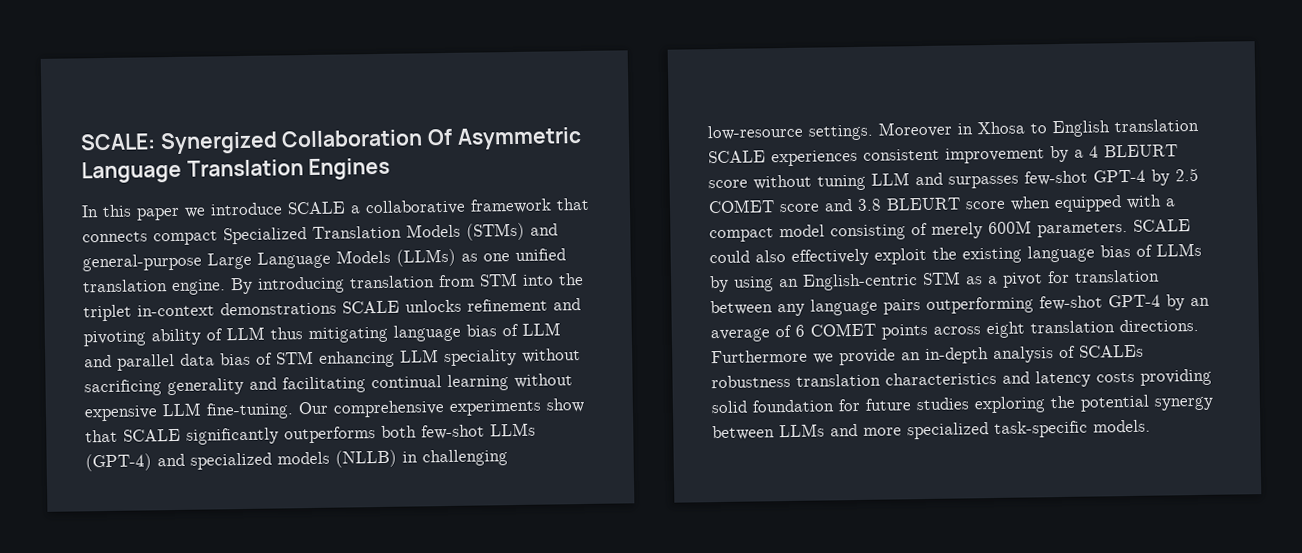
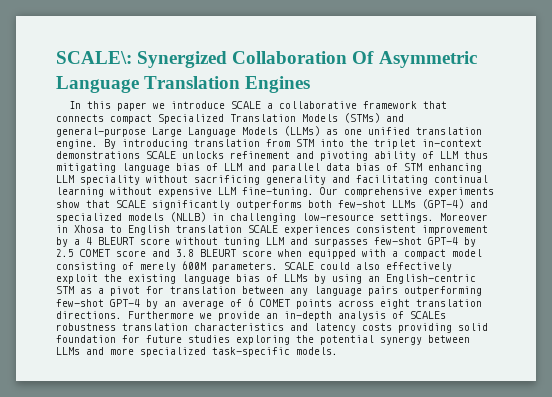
- SCALE: Synergized Collaboration Of Asymmetric Language Translation Engines
+ SCALE\: Synergized Collaboration Of Asymmetric Language Translation Engines

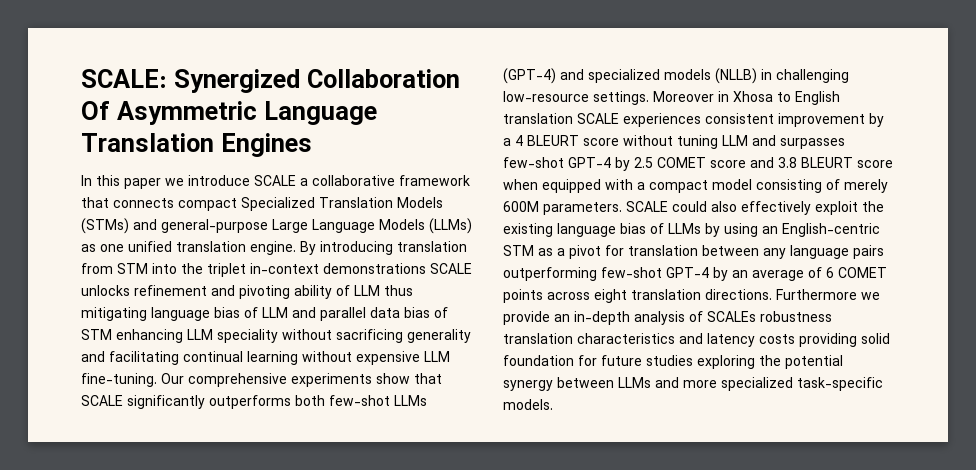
- SCALE\: Synergized Collaboration Of Asymmetric Language Translation Engines
+ SCALE: Synergized Collaboration Of Asymmetric Language Translation Engines

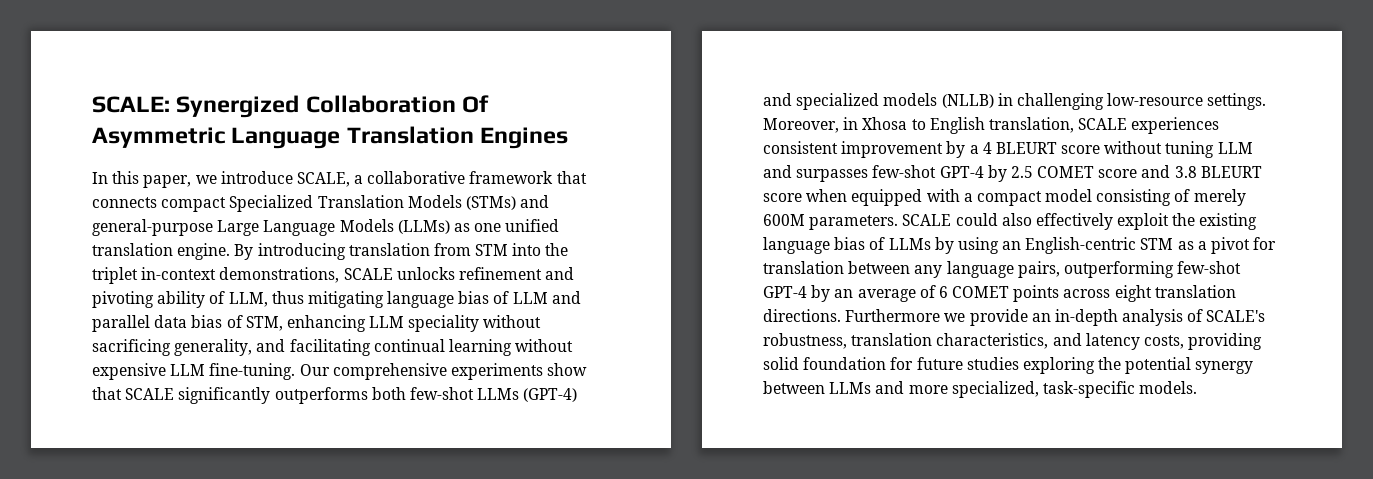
- In this paper we introduce SCALE a collaborative framework that connects compact Specialized Translation Models (STMs) and general-purpose Large Language Models (LLMs) as one unified translation engine.
+ In this paper, we introduce SCALE, a collaborative framework that connects compact Specialized Translation Models (STMs) and general-purpose Large Language Models (LLMs) as one unified translation engine.
- By introducing translation from STM into the triplet in-context demonstrations SCALE unlocks refinement and pivoting ability of LLM thus mitigating language bias of LLM and parallel data bias of STM enhancing LLM speciality without sacrificing generality and facilitating continual learning without expensive LLM fine-tuning.
+ By introducing translation from STM into the triplet in-context demonstrations, SCALE unlocks refinement and pivoting ability of LLM, thus mitigating language bias of LLM and parallel data bias of STM, enhancing LLM speciality without sacrificing generality, and facilitating continual learning without expensive LLM fine-tuning.
- Moreover in Xhosa to English translation SCALE experiences consistent improvement by a 4 BLEURT score without tuning LLM and surpasses few-shot GPT-4 by 2.5 COMET score and 3.8 BLEURT score when equipped with a compact model consisting of merely 600M parameters.
+ Moreover, in Xhosa to English translation, SCALE experiences consistent improvement by a 4 BLEURT score without tuning LLM and surpasses few-shot GPT-4 by 2.5 COMET score and 3.8 BLEURT score when equipped with a compact model consisting of merely 600M parameters.
- SCALE could also effectively exploit the existing language bias of LLMs by using an English-centric STM as a pivot for translation between any language pairs outperforming few-shot GPT-4 by an average of 6 COMET points across eight translation directions.
+ SCALE could also effectively exploit the existing language bias of LLMs by using an English-centric STM as a pivot for translation between any language pairs, outperforming few-shot GPT-4 by an average of 6 COMET points across eight translation directions.
- Furthermore we provide an in-depth analysis of SCALEs robustness translation characteristics and latency costs providing solid foundation for future studies exploring the potential synergy between LLMs and more specialized task-specific models.
+ Furthermore we provide an in-depth analysis of SCALE's robustness, translation characteristics, and latency costs, providing solid foundation for future studies exploring the potential synergy between LLMs and more specialized, task-specific models.

